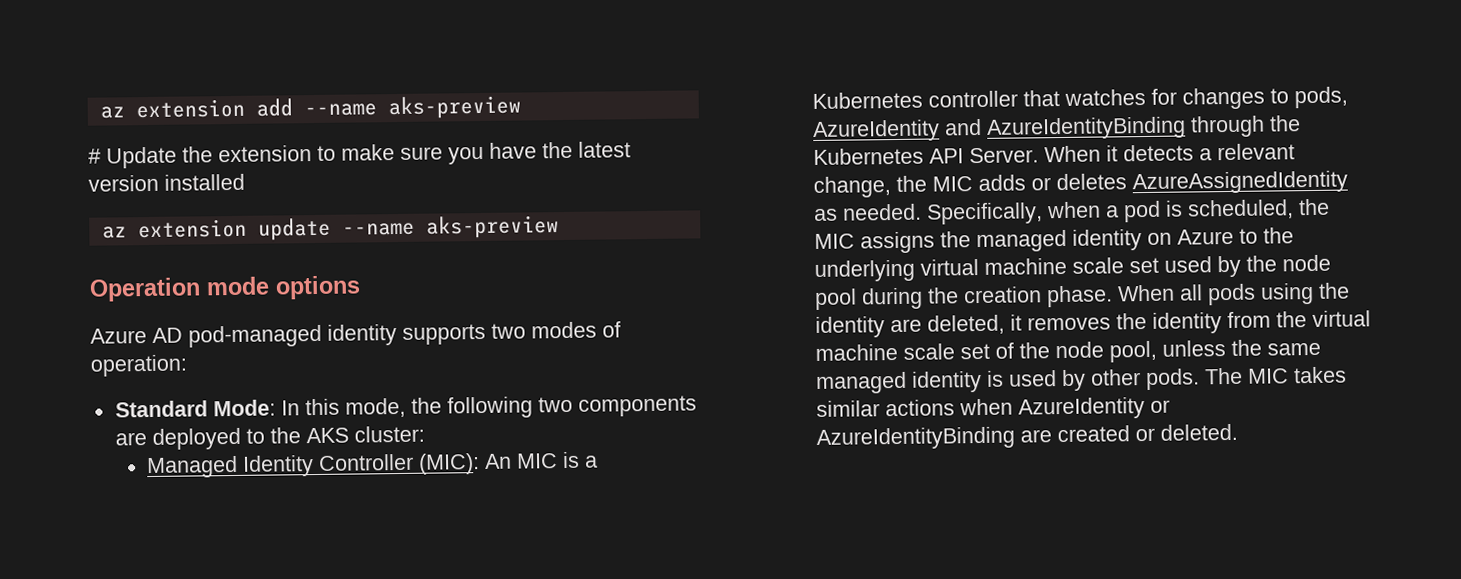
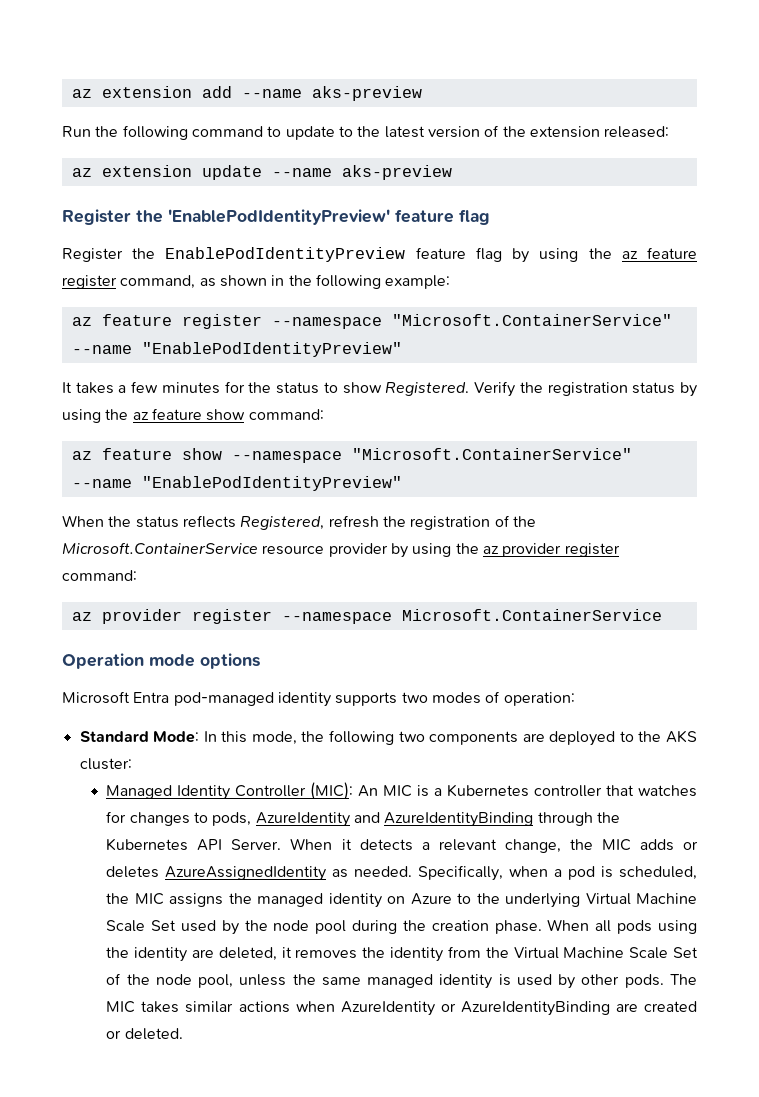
- # Update the extension to make sure you have the latest version installed
+ Run the following command to update to the latest version of the extension released:
+ Register the 'EnablePodIdentityPreview' feature flag
+ Register the EnablePodIdentityPreview feature flag by using the az feature register command, as shown in the following example:
+ az feature register --namespace "Microsoft.ContainerService" --name "EnablePodIdentityPreview"
+ It takes a few minutes for the status to show Registered. Verify the registration status by using the az feature show command:
+ az feature show --namespace "Microsoft.ContainerService" --name "EnablePodIdentityPreview"
+ When the status reflects Registered, refresh the registration of the Microsoft.ContainerService resource provider by using the az provider register command:
+ az provider register --namespace Microsoft.ContainerService
- Azure AD pod-managed identity supports two modes of operation:
+ Microsoft Entra pod-managed identity supports two modes of operation:
- Specifically, when a pod is scheduled, the MIC assigns the managed identity on Azure to the underlying virtual machine scale set used by the node pool during the creation phase.
+ Specifically, when a pod is scheduled, the MIC assigns the managed identity on Azure to the underlying Virtual Machine Scale Set used by the node pool during the creation phase.
- When all pods using the identity are deleted, it removes the identity from the virtual machine scale set of the node pool, unless the same managed identity is used by other pods.
+ When all pods using the identity are deleted, it removes the identity from the Virtual Machine Scale Set of the node pool, unless the same managed identity is used by other pods.

